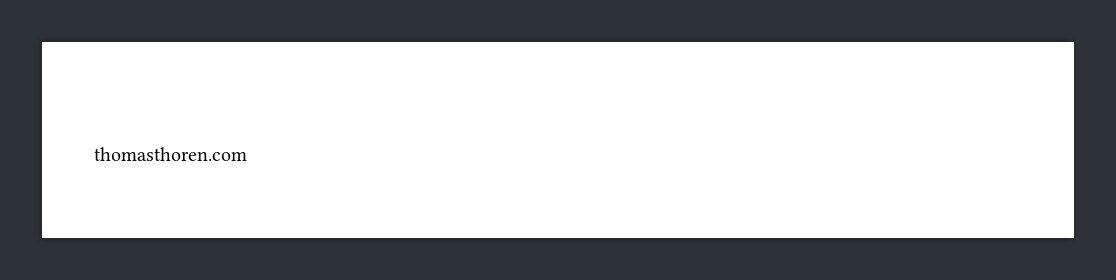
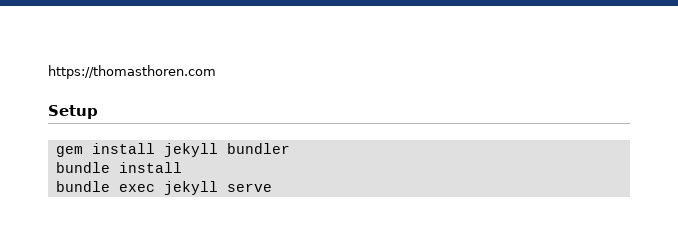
- thomasthoren.com
+ https://thomasthoren.com
+ Setup
+ gem install jekyll bundler
+ bundle install
+ bundle exec jekyll serve

